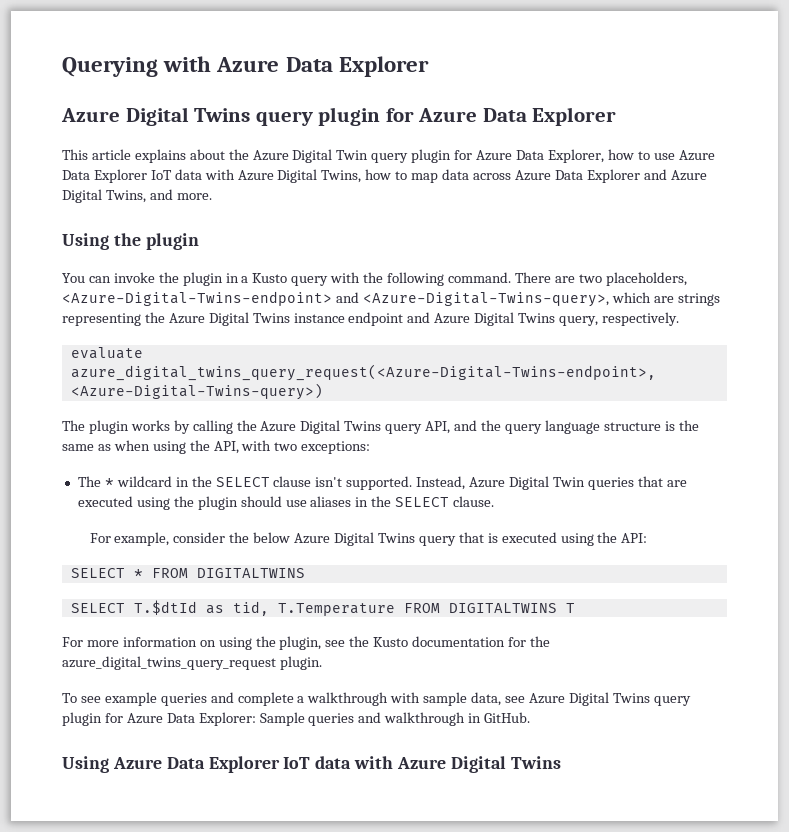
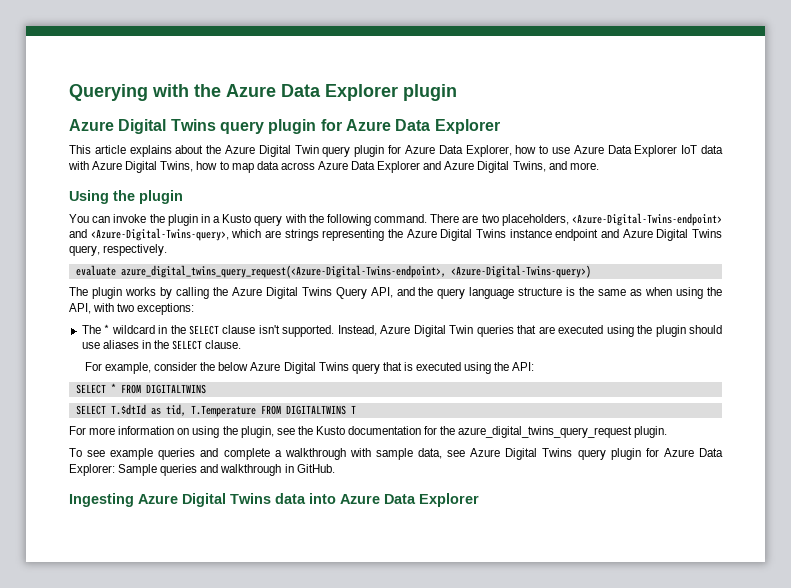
- Querying with Azure Data Explorer
+ Querying with the Azure Data Explorer plugin
- The plugin works by calling the Azure Digital Twins query API, and the query language structure is the same as when using the API, with two exceptions:
+ The plugin works by calling the Azure Digital Twins Query API, and the query language structure is the same as when using the API, with two exceptions:
- Using Azure Data Explorer IoT data with Azure Digital Twins
+ Ingesting Azure Digital Twins data into Azure Data Explorer

